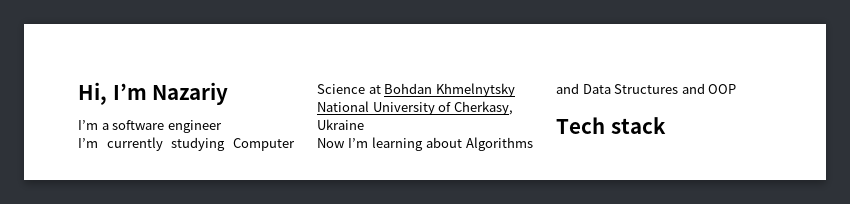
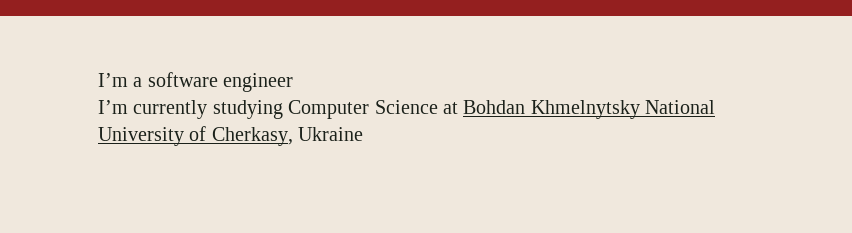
- Hi, I’m Nazariy
- Now I’m learning about Algorithms and Data Structures and OOP
- Tech stack

